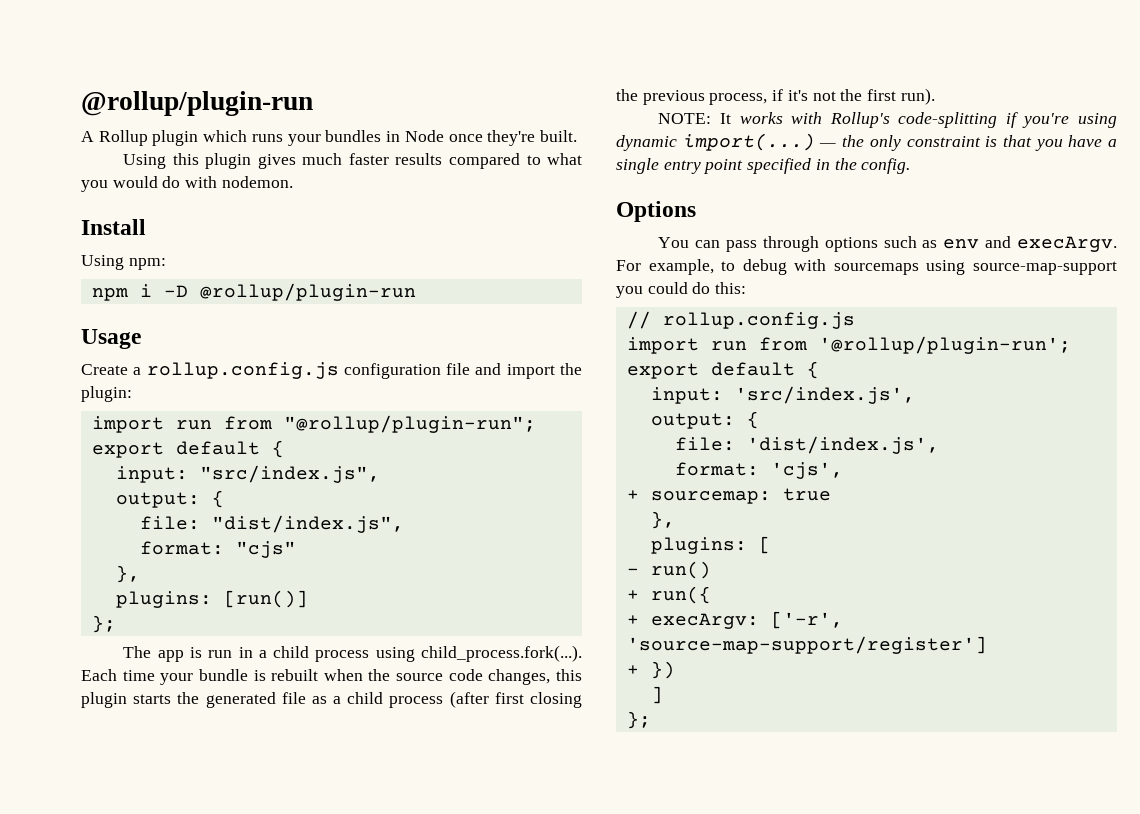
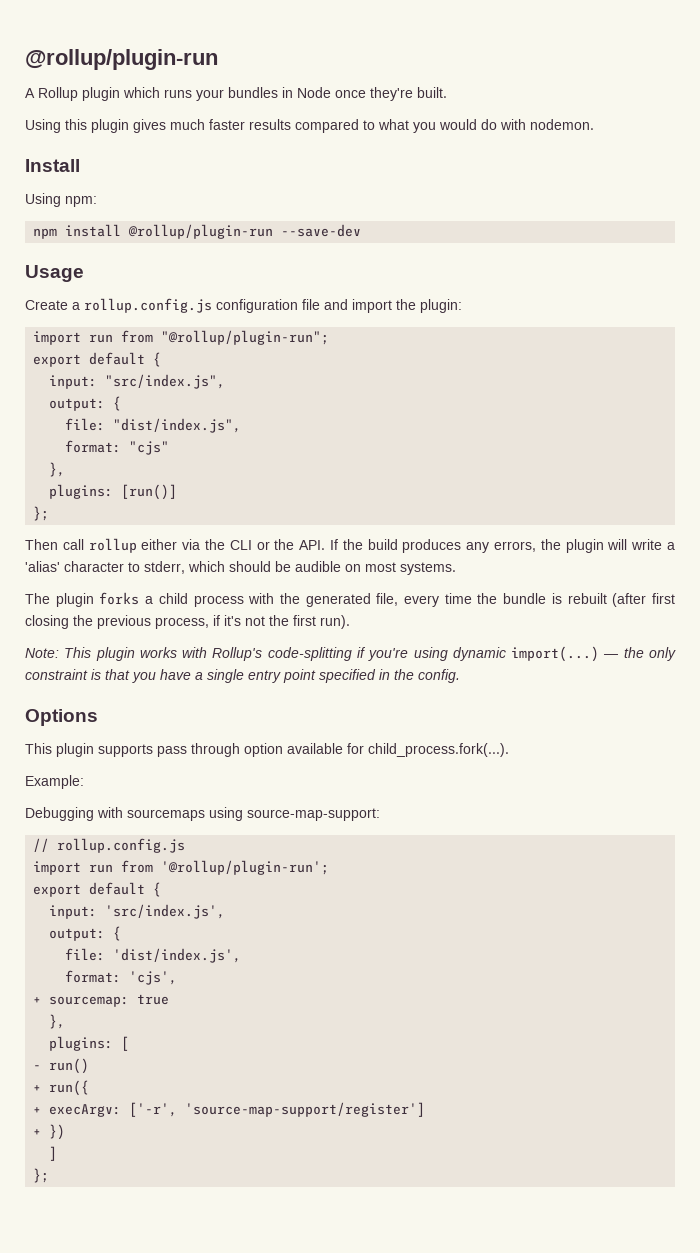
- npm i -D @rollup/plugin-run
+ npm install @rollup/plugin-run --save-dev
- The app is run in a child process using child_process.fork(...). Each time your bundle is rebuilt when the source code changes, this plugin starts the generated file as a child process (after first closing the previous process, if it's not the first run).
+ Then call rollup either via the CLI or the API. If the build produces any errors, the plugin will write a 'alias' character to stderr, which should be audible on most systems.
+ The plugin forks a child process with the generated file, every time the bundle is rebuilt (after first closing the previous process, if it's not the first run).
- NOTE: It works with Rollup's code-splitting if you're using dynamic import(...)
+ Note: This plugin works with Rollup's code-splitting if you're using dynamic import(...)
- You can pass through options such as env and execArgv. For example, to debug with sourcemaps using source-map-support you could do this:
+ This plugin supports pass through option available for child_process.fork(...).
+ Example:
+ Debugging with sourcemaps using source-map-support:

